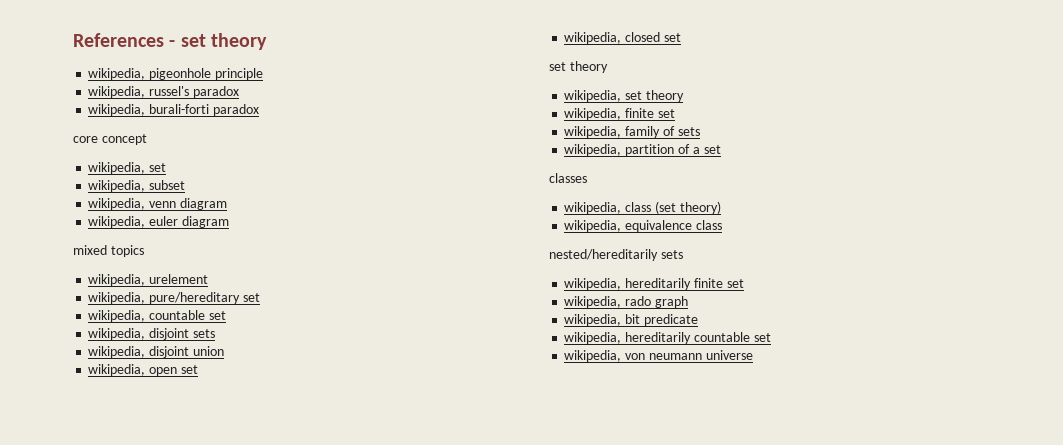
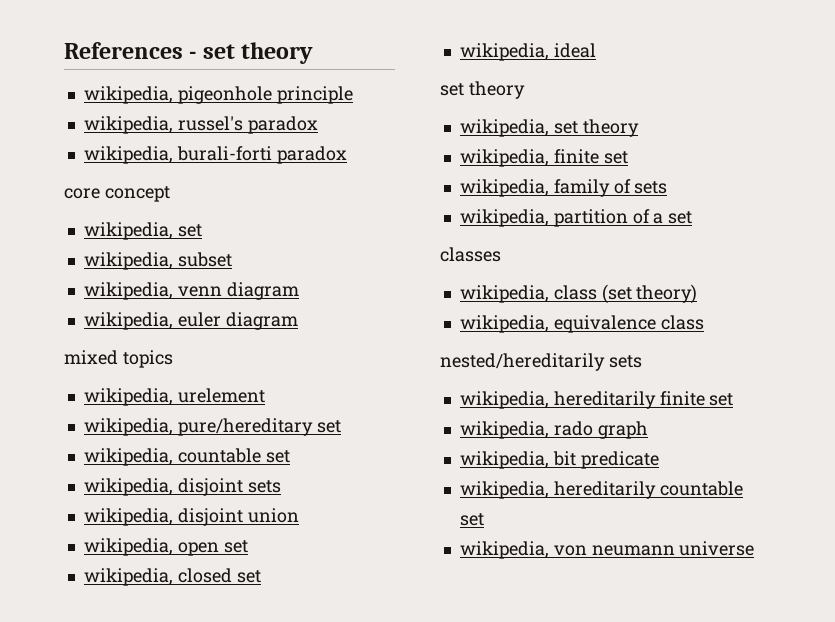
+ wikipedia, ideal

